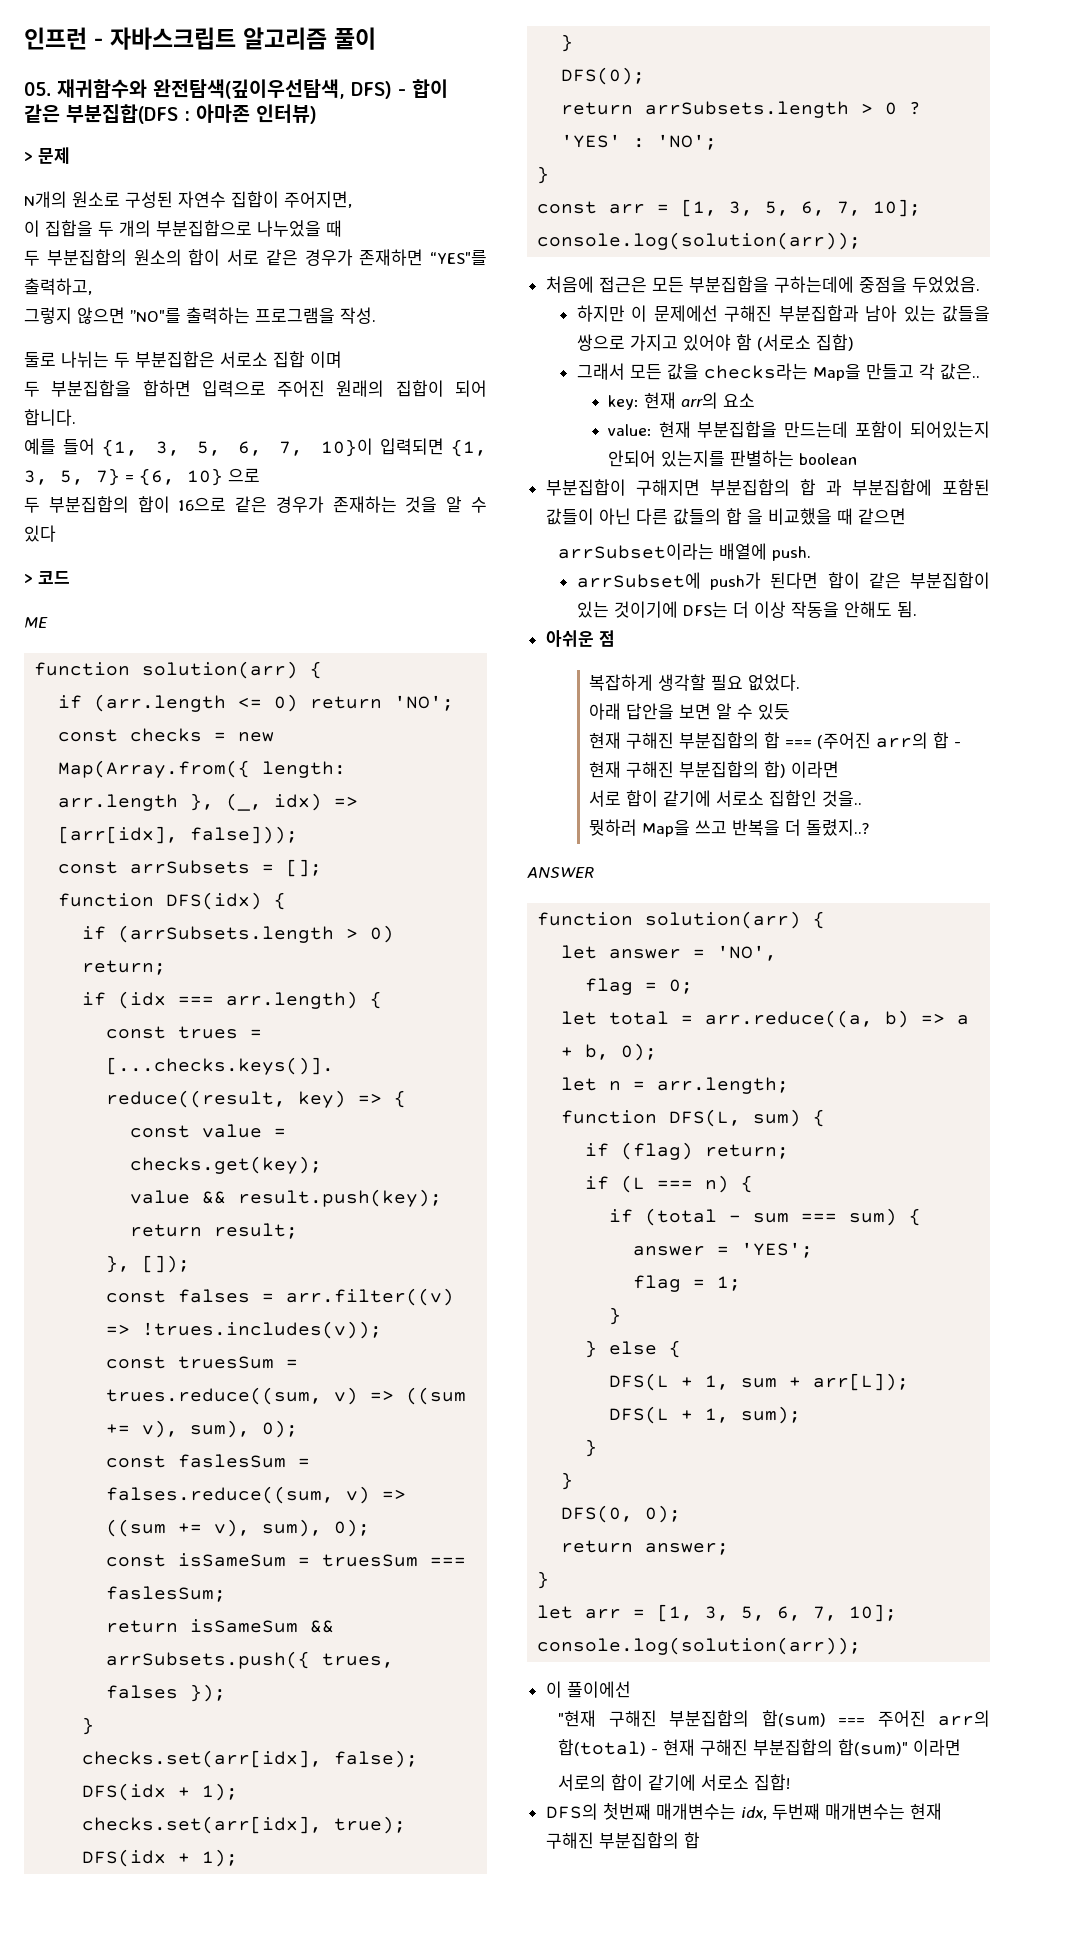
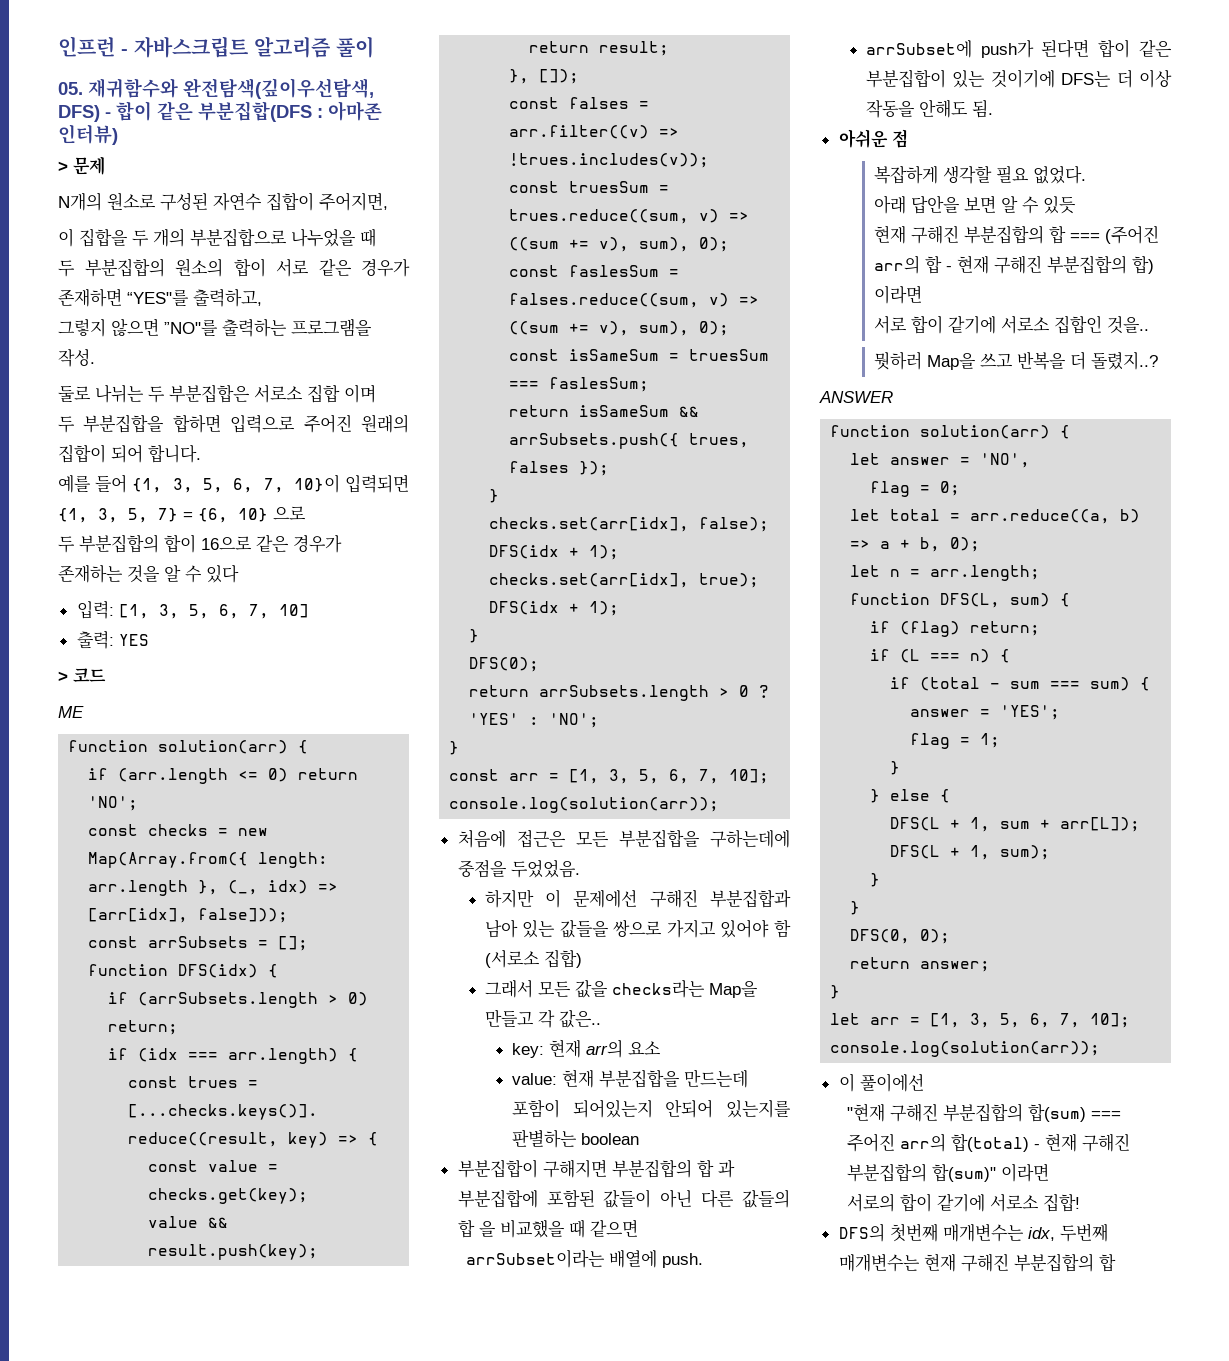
+ 입력: [1, 3, 5, 6, 7, 10]
+ 출력: YES

